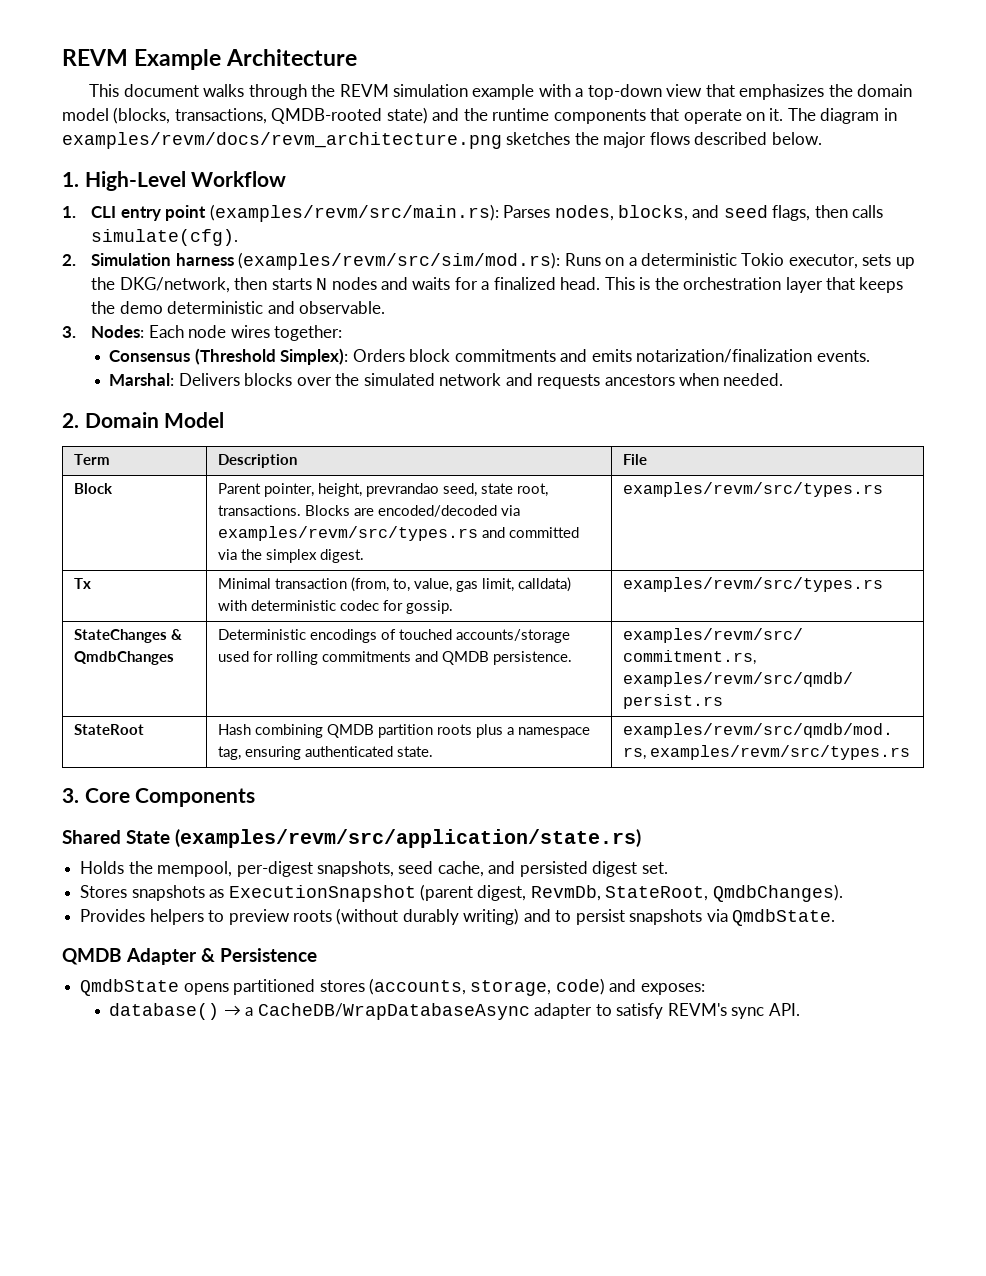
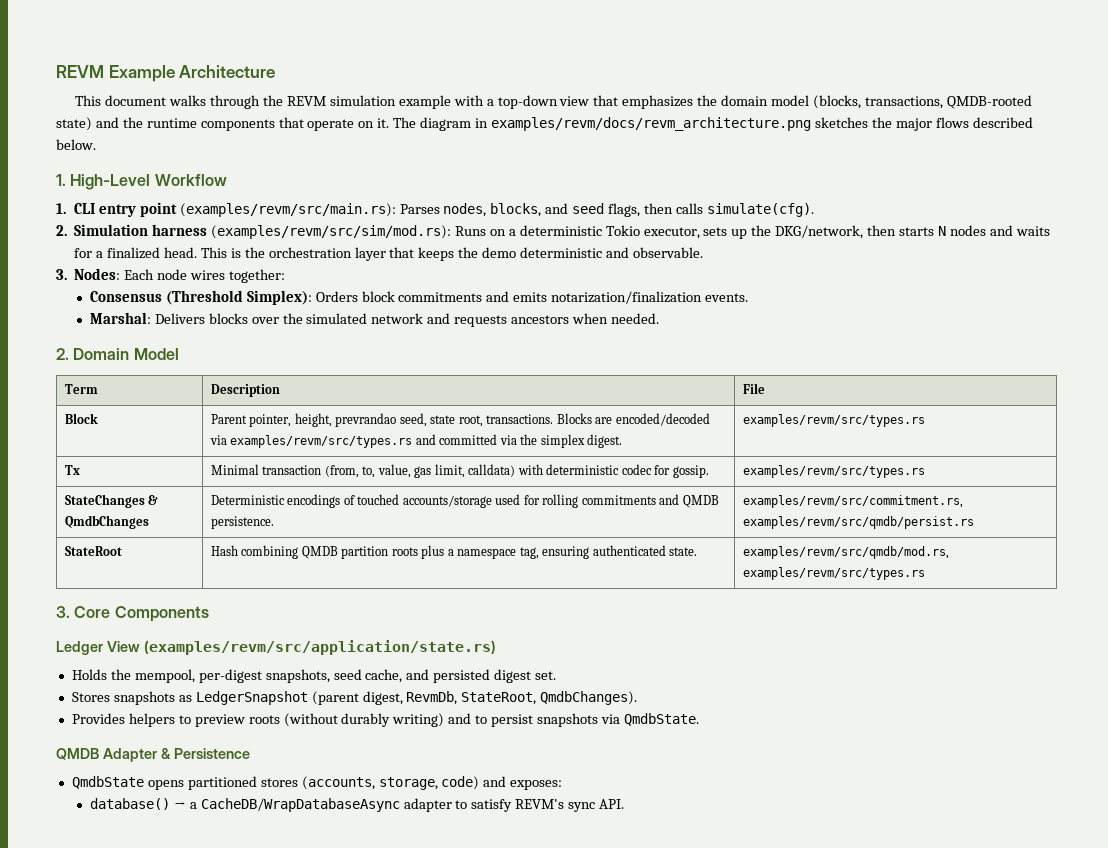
- Shared State (examples/revm/src/application/state.rs)
+ Ledger View (examples/revm/src/application/state.rs)
- Stores snapshots as ExecutionSnapshot (parent digest, RevmDb, StateRoot, QmdbChanges).
+ Stores snapshots as LedgerSnapshot (parent digest, RevmDb, StateRoot, QmdbChanges).

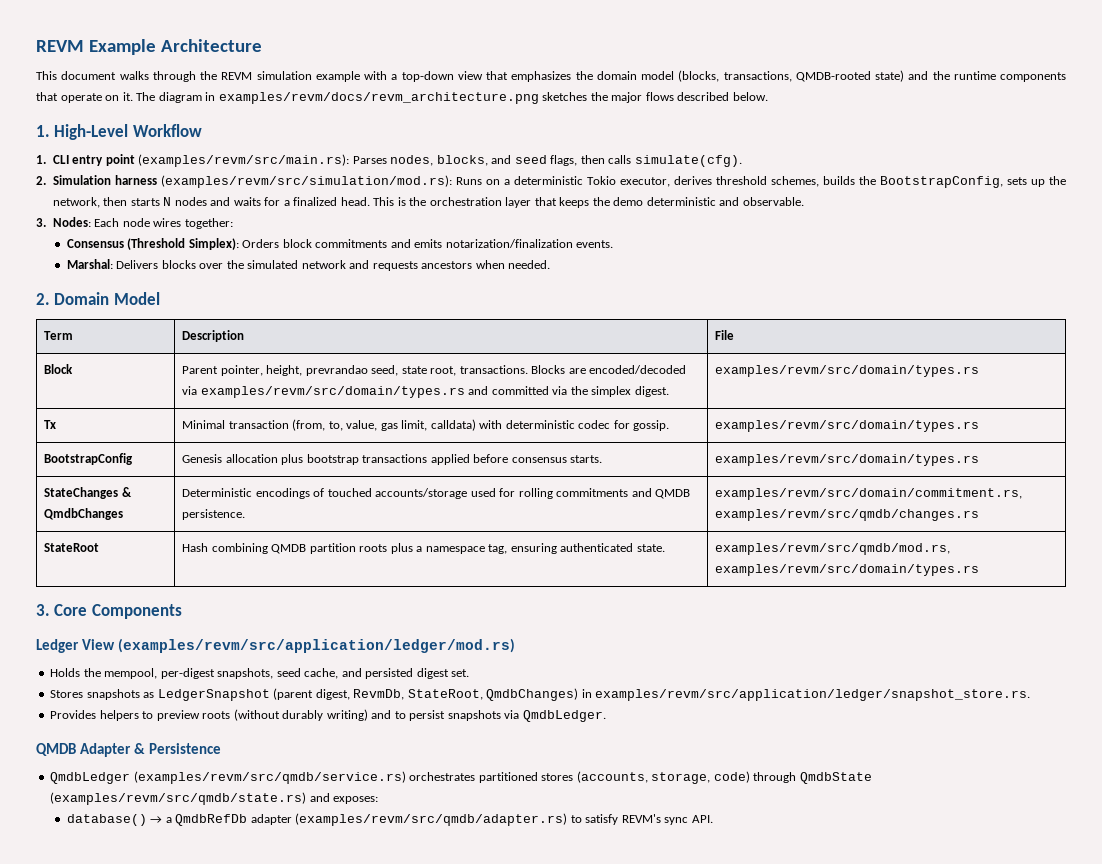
- 2. Simulation harness (examples/revm/src/sim/mod.rs): Runs on a deterministic Tokio executor, sets up the DKG/network, then starts N nodes and waits for a finalized head.
+ 2. Simulation harness (examples/revm/src/simulation/mod.rs): Runs on a deterministic Tokio executor, derives threshold schemes, builds the BootstrapConfig, sets up the network, then starts N nodes and waits for a finalized head.
- Block | Parent pointer, height, prevrandao seed, state root, transactions. Blocks are encoded/decoded via examples/revm/src/types.rs and committed via the simplex digest. | examples/revm/src/types.rs
+ Block | Parent pointer, height, prevrandao seed, state root, transactions. Blocks are encoded/decoded via examples/revm/src/domain/types.rs and committed via the simplex digest. | examples/revm/src/domain/types.rs
- Tx | Minimal transaction (from, to, value, gas limit, calldata) with deterministic codec for gossip. | examples/revm/src/types.rs
+ Tx | Minimal transaction (from, to, value, gas limit, calldata) with deterministic codec for gossip. | examples/revm/src/domain/types.rs
+ BootstrapConfig | Genesis allocation plus bootstrap transactions applied before consensus starts. | examples/revm/src/domain/types.rs
- StateChanges & QmdbChanges | Deterministic encodings of touched accounts/storage used for rolling commitments and QMDB persistence. | examples/revm/src/commitment.rs, examples/revm/src/qmdb/persist.rs
+ StateChanges & QmdbChanges | Deterministic encodings of touched accounts/storage used for rolling commitments and QMDB persistence. | examples/revm/src/domain/commitment.rs, examples/revm/src/qmdb/changes.rs
- StateRoot | Hash combining QMDB partition roots plus a namespace tag, ensuring authenticated state. | examples/revm/src/qmdb/mod.rs, examples/revm/src/types.rs
+ StateRoot | Hash combining QMDB partition roots plus a namespace tag, ensuring authenticated state. | examples/revm/src/qmdb/mod.rs, examples/revm/src/domain/types.rs
- Ledger View (examples/revm/src/application/state.rs)
+ Ledger View (examples/revm/src/application/ledger/mod.rs)
- Stores snapshots as LedgerSnapshot (parent digest, RevmDb, StateRoot, QmdbChanges).
+ Stores snapshots as LedgerSnapshot (parent digest, RevmDb, StateRoot, QmdbChanges) in examples/revm/src/application/ledger/snapshot_store.rs.
- Provides helpers to preview roots (without durably writing) and to persist snapshots via QmdbState.
+ Provides helpers to preview roots (without durably writing) and to persist snapshots via QmdbLedger.
- QmdbState opens partitioned stores (accounts, storage, code) and exposes:
+ QmdbLedger (examples/revm/src/qmdb/service.rs) orchestrates partitioned stores (accounts, storage, code) through QmdbState (examples/revm/src/qmdb/state.rs) and exposes:
- database() → a CacheDB/WrapDatabaseAsync adapter to satisfy REVM's sync API.
+ database() → a QmdbRefDb adapter (examples/revm/src/qmdb/adapter.rs) to satisfy REVM's sync API.

